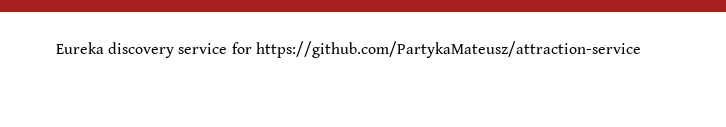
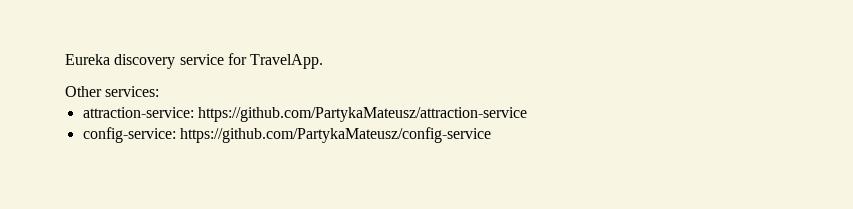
- Eureka discovery service for https://github.com/PartykaMateusz/attraction-service
+ Eureka discovery service for TravelApp.
+ Other services:
+ attraction-service: https://github.com/PartykaMateusz/attraction-service
+ config-service: https://github.com/PartykaMateusz/config-service

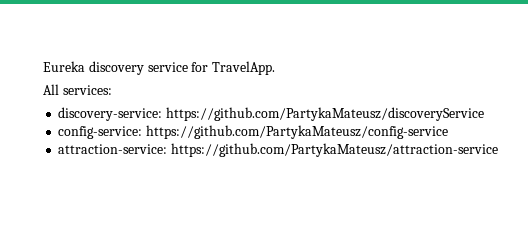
- Other services:
+ All services:
+ discovery-service: https://github.com/PartykaMateusz/discoveryService
+ config-service: https://github.com/PartykaMateusz/config-service
- config-service: https://github.com/PartykaMateusz/config-service

